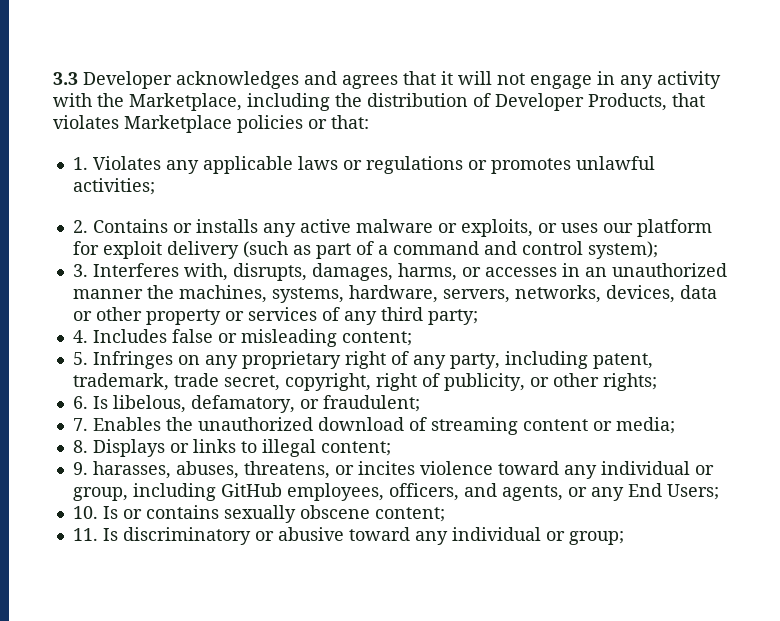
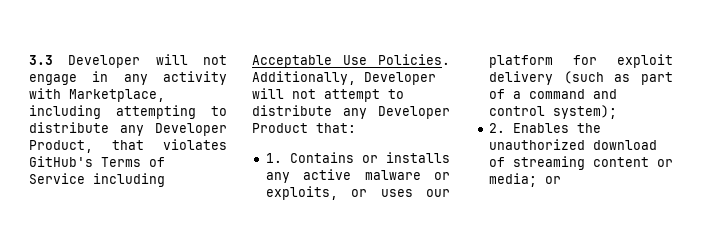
- 3.3 Developer acknowledges and agrees that it will not engage in any activity with the Marketplace, including the distribution of Developer Products, that violates Marketplace policies or that:
- 1. Violates any applicable laws or regulations or promotes unlawful activities;
- 2. Contains or installs any active malware or exploits, or uses our platform for exploit delivery (such as part of a command and control system);
+ 3.3 Developer will not engage in any activity with Marketplace, including attempting to distribute any Developer Product, that violates GitHub's Terms of Service including Acceptable Use Policies. Additionally, Developer will not attempt to distribute any Developer Product that:
+ 1. Contains or installs any active malware or exploits, or uses our platform for exploit delivery (such as part of a command and control system);
- 3. Interferes with, disrupts, damages, harms, or accesses in an unauthorized manner the machines, systems, hardware, servers, networks, devices, data or other property or services of any third party;
- 4. Includes false or misleading content;
- 5. Infringes on any proprietary right of any party, including patent, trademark, trade secret, copyright, right of publicity, or other rights;
- 6. Is libelous, defamatory, or fraudulent;
- 7. Enables the unauthorized download of streaming content or media;
- 8. Displays or links to illegal content;
- 9. harasses, abuses, threatens, or incites violence toward any individual or group, including GitHub employees, officers, and agents, or any End Users;
- 10. Is or contains sexually obscene content;
- 11. Is discriminatory or abusive toward any individual or group;
+ 2. Enables the unauthorized download of streaming content or media; or

